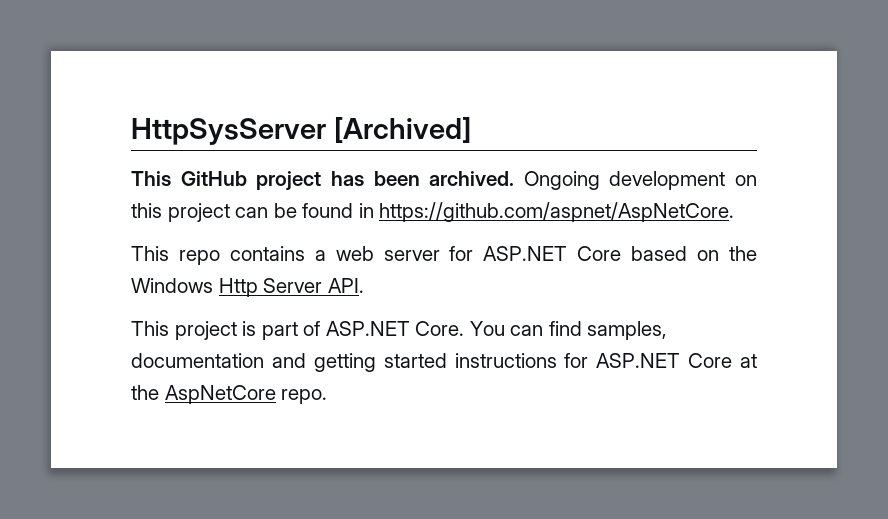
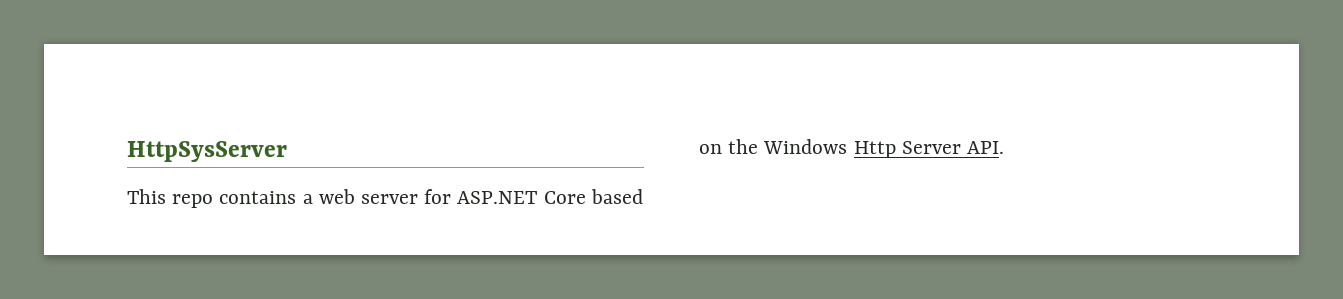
- HttpSysServer [Archived]
- This GitHub project has been archived. Ongoing development on this project can be found in https://github.com/aspnet/AspNetCore.
+ HttpSysServer
- This project is part of ASP.NET Core. You can find samples, documentation and getting started instructions for ASP.NET Core at the AspNetCore repo.

